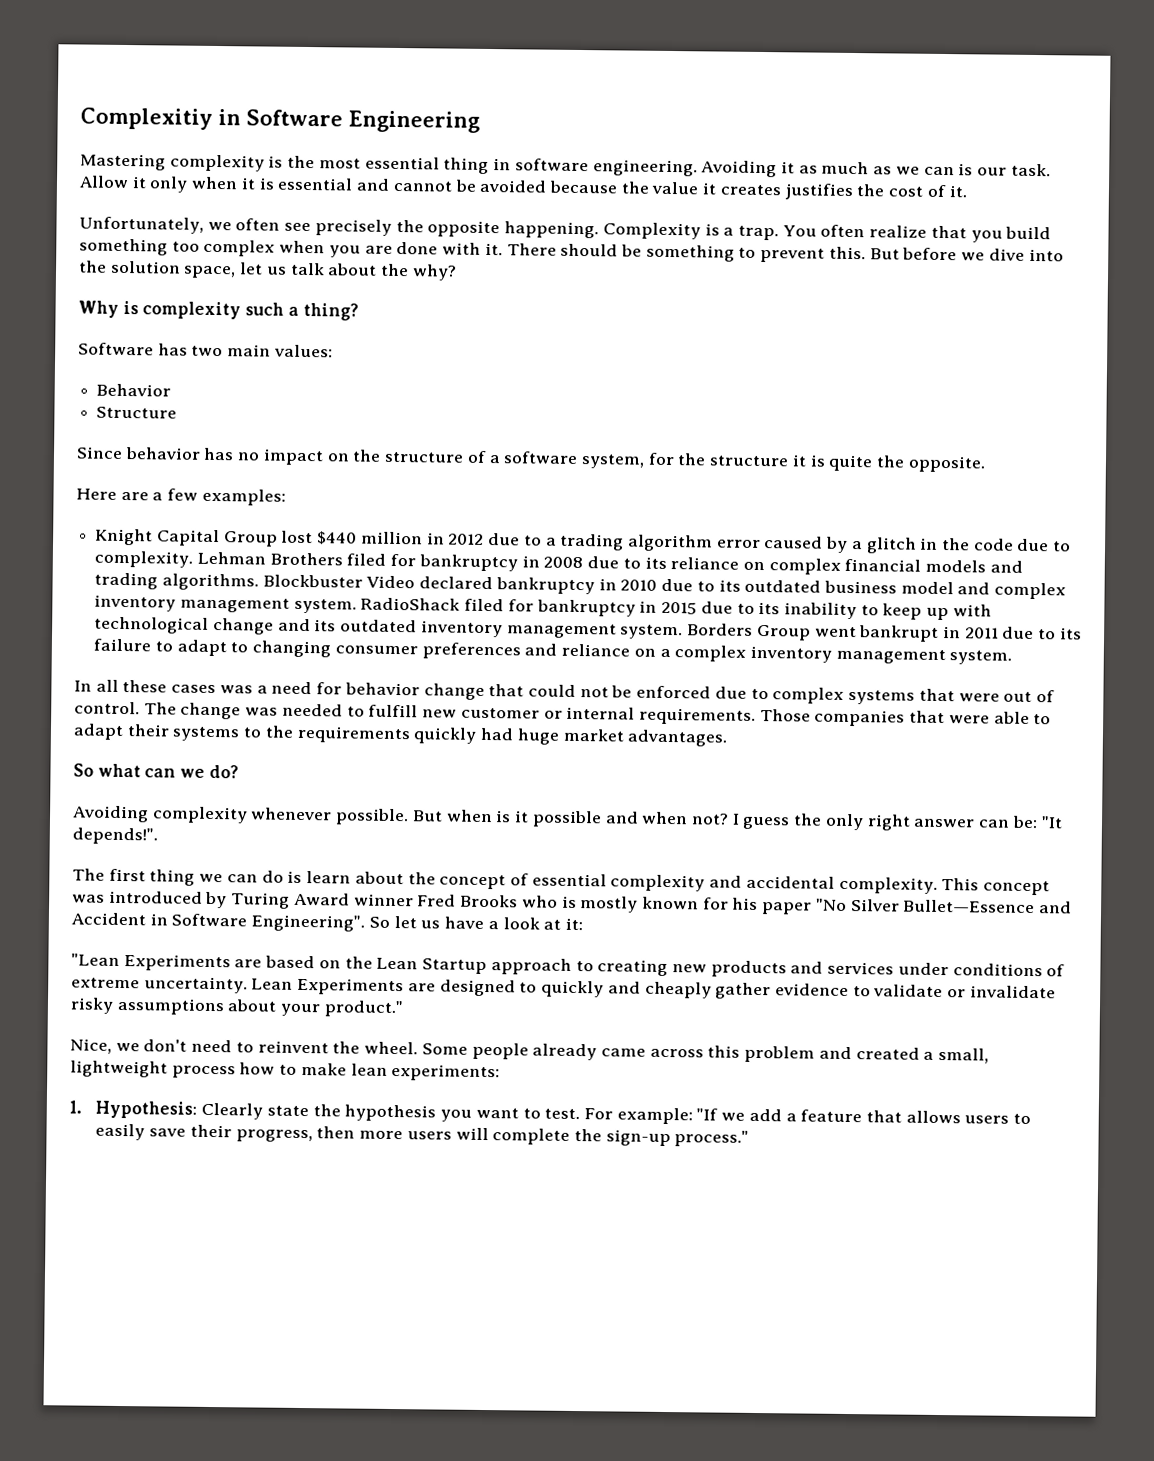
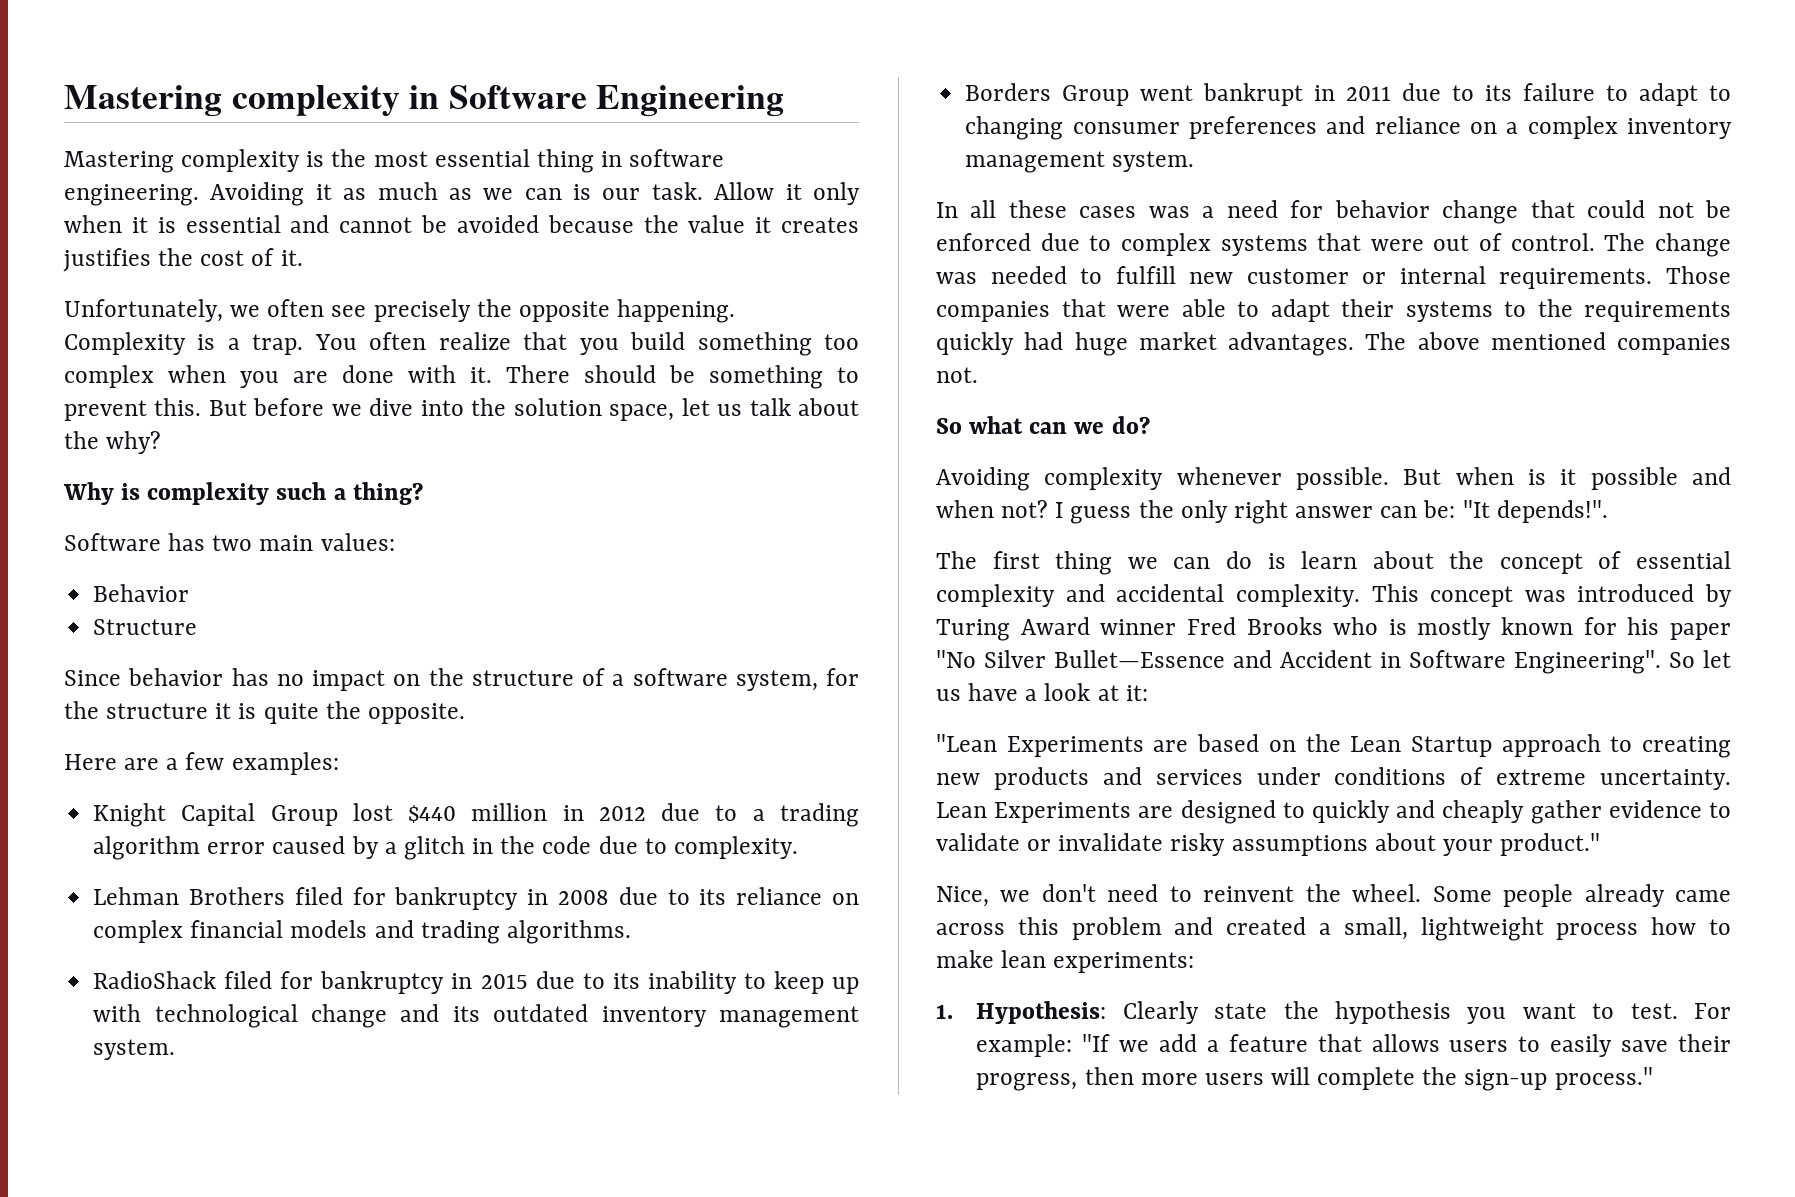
- Complexitiy in Software Engineering
+ Mastering complexity in Software Engineering
- Knight Capital Group lost $440 million in 2012 due to a trading algorithm error caused by a glitch in the code due to complexity. Lehman Brothers filed for bankruptcy in 2008 due to its reliance on complex financial models and trading algorithms. Blockbuster Video declared bankruptcy in 2010 due to its outdated business model and complex inventory management system. RadioShack filed for bankruptcy in 2015 due to its inability to keep up with technological change and its outdated inventory management system. Borders Group went bankrupt in 2011 due to its failure to adapt to changing consumer preferences and reliance on a complex inventory management system.
+ Knight Capital Group lost $440 million in 2012 due to a trading algorithm error caused by a glitch in the code due to complexity.
+ Lehman Brothers filed for bankruptcy in 2008 due to its reliance on complex financial models and trading algorithms.
+ RadioShack filed for bankruptcy in 2015 due to its inability to keep up with technological change and its outdated inventory management system.
+ Borders Group went bankrupt in 2011 due to its failure to adapt to changing consumer preferences and reliance on a complex inventory management system.
+ The above mentioned companies not.

